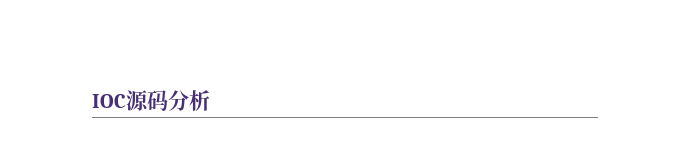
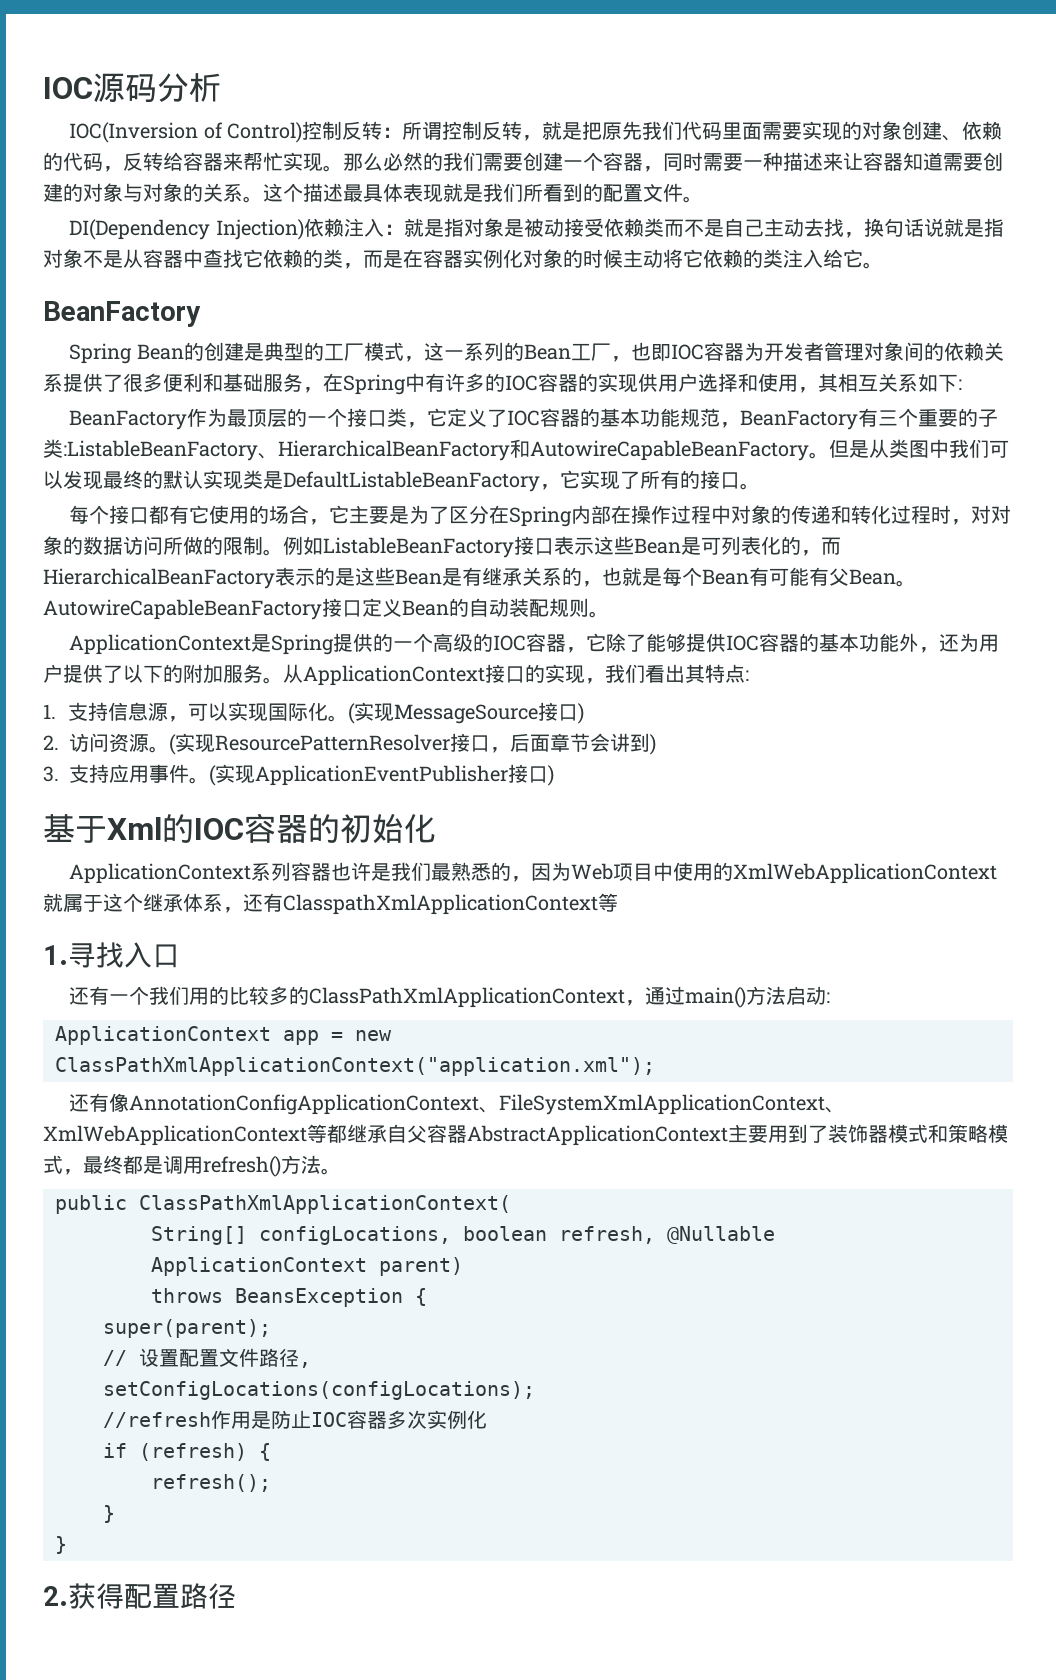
+ IOC(Inversion of Control)控制反转：所谓控制反转，就是把原先我们代码里面需要实现的对象创建、依赖的代码，反转给容器来帮忙实现。那么必然的我们需要创建一个容器，同时需要一种描述来让容器知道需要创建的对象与对象的关系。这个描述最具体表现就是我们所看到的配置文件。
+ DI(Dependency Injection)依赖注入：就是指对象是被动接受依赖类而不是自己主动去找，换句话说就是指对象不是从容器中查找它依赖的类，而是在容器实例化对象的时候主动将它依赖的类注入给它。
+ BeanFactory
+ Spring Bean的创建是典型的工厂模式，这一系列的Bean工厂，也即IOC容器为开发者管理对象间的依赖关系提供了很多便利和基础服务，在Spring中有许多的IOC容器的实现供用户选择和使用，其相互关系如下:
+ BeanFactory作为最顶层的一个接口类，它定义了IOC容器的基本功能规范，BeanFactory有三个重要的子类:ListableBeanFactory、HierarchicalBeanFactory和AutowireCapableBeanFactory。但是从类图中我们可以发现最终的默认实现类是DefaultListableBeanFactory，它实现了所有的接口。
+ 每个接口都有它使用的场合，它主要是为了区分在Spring内部在操作过程中对象的传递和转化过程时，对对象的数据访问所做的限制。例如ListableBeanFactory接口表示这些Bean是可列表化的，而HierarchicalBeanFactory表示的是这些Bean是有继承关系的，也就是每个Bean有可能有父Bean。AutowireCapableBeanFactory接口定义Bean的自动装配规则。
+ ApplicationContext是Spring提供的一个高级的IOC容器，它除了能够提供IOC容器的基本功能外，还为用户提供了以下的附加服务。从ApplicationContext接口的实现，我们看出其特点:
+ 1.支持信息源，可以实现国际化。(实现MessageSource接口)
+ 2.访问资源。(实现ResourcePatternResolver接口，后面章节会讲到)
+ 3.支持应用事件。(实现ApplicationEventPublisher接口)
+ 基于Xml的IOC容器的初始化
+ ApplicationContext系列容器也许是我们最熟悉的，因为Web项目中使用的XmlWebApplicationContext就属于这个继承体系，还有ClasspathXmlApplicationContext等
+ 1.寻找入口
+ 还有一个我们用的比较多的ClassPathXmlApplicationContext，通过main()方法启动:
+ ApplicationContext app = new ClassPathXmlApplicationContext("application.xml");
+ 还有像AnnotationConfigApplicationContext、FileSystemXmlApplicationContext、XmlWebApplicationContext等都继承自父容器AbstractApplicationContext主要用到了装饰器模式和策略模式，最终都是调用refresh()方法。
+ public ClassPathXmlApplicationContext(
+ String[] configLocations, boolean refresh, @Nullable ApplicationContext parent)
+ throws BeansException {
+ super(parent);
+ // 设置配置文件路径,
+ setConfigLocations(configLocations);
+ //refresh作用是防止IOC容器多次实例化
+ if (refresh) {
+ refresh();
+ }
+ }
+ 2.获得配置路径

